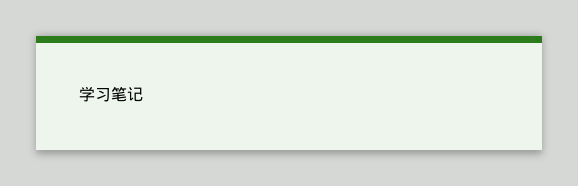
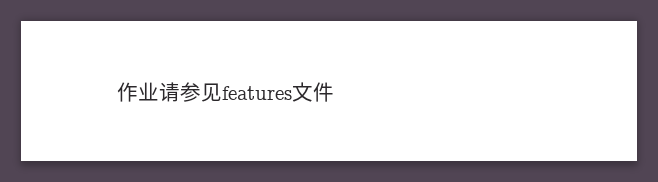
- 学习笔记
+ 作业请参见features文件

